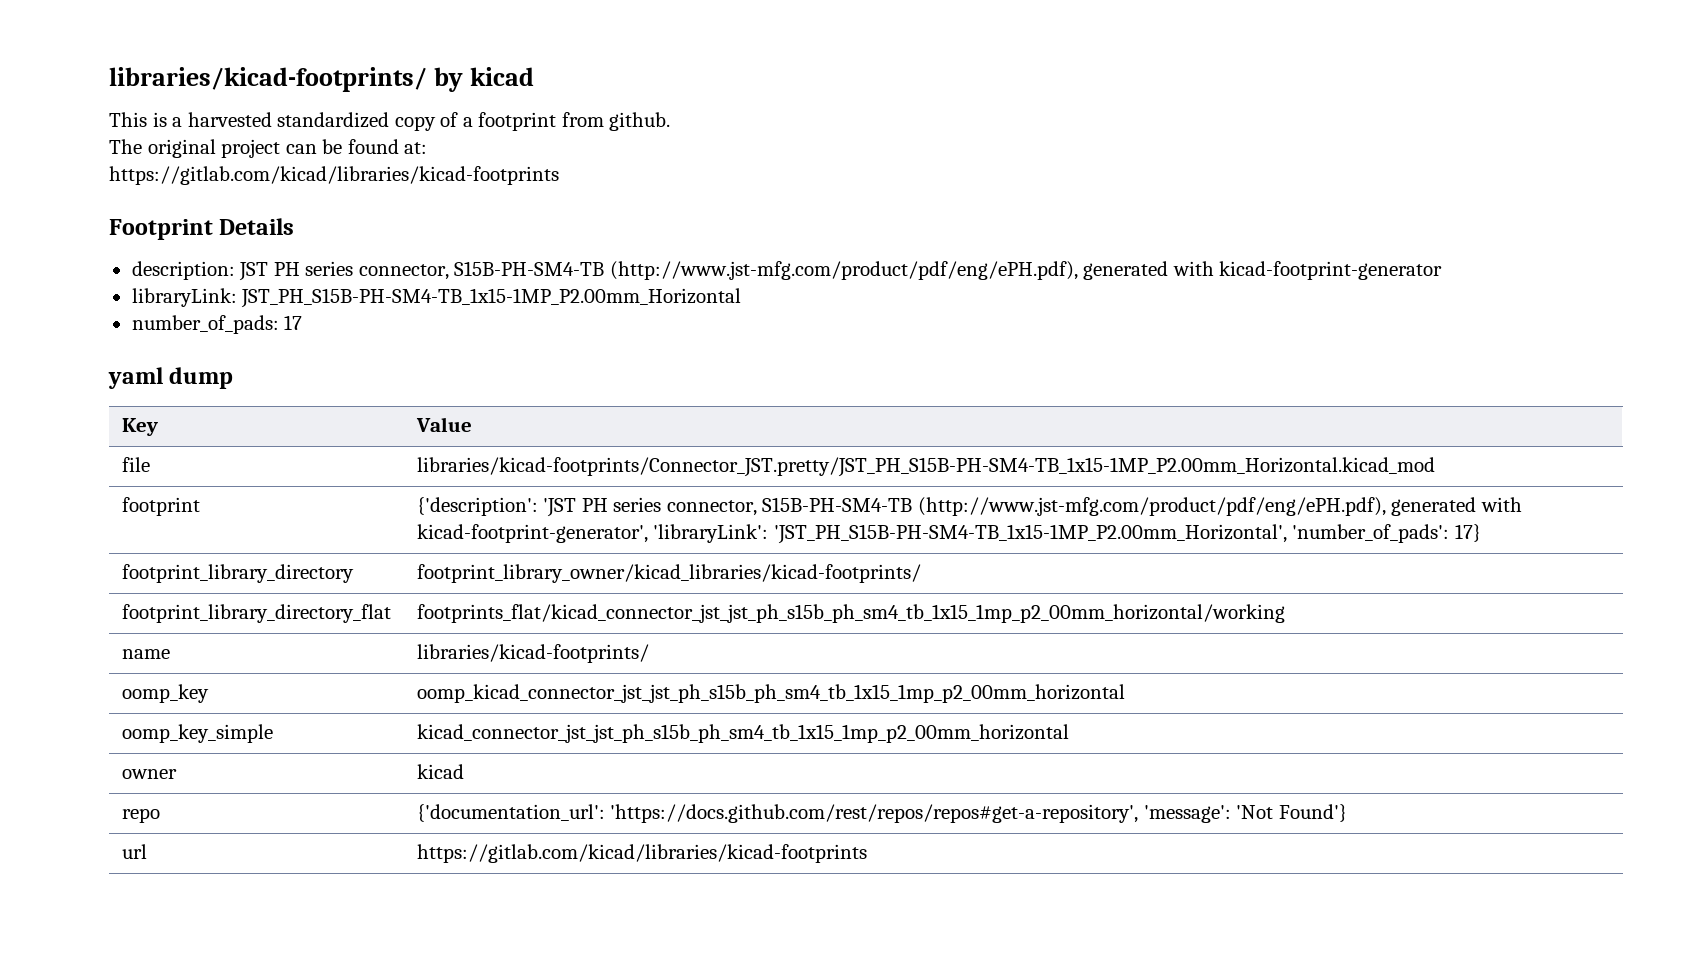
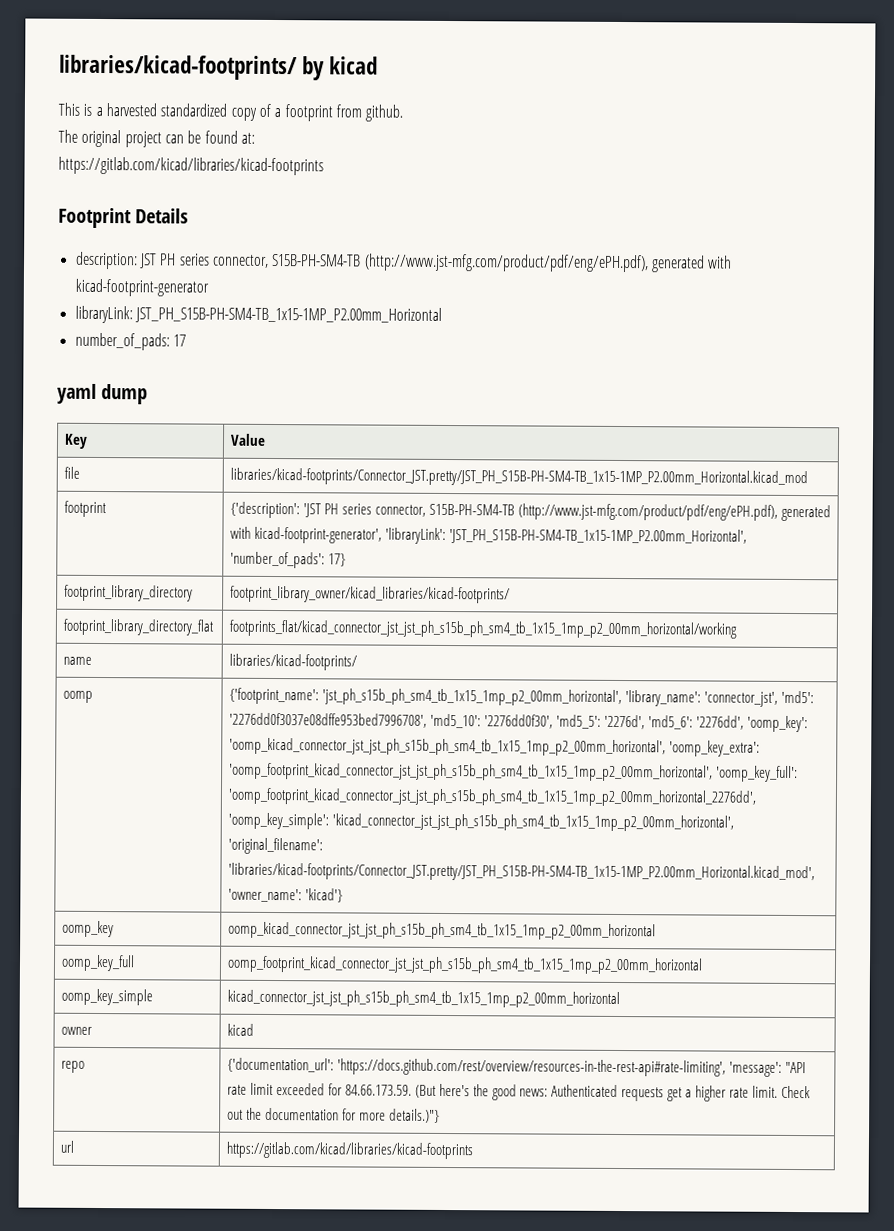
+ oomp | {'footprint_name': 'jst_ph_s15b_ph_sm4_tb_1x15_1mp_p2_00mm_horizontal', 'library_name': 'connector_jst', 'md5': '2276dd0f3037e08dffe953bed7996708', 'md5_10': '2276dd0f30', 'md5_5': '2276d', 'md5_6': '2276dd', 'oomp_key': 'oomp_kicad_connector_jst_jst_ph_s15b_ph_sm4_tb_1x15_1mp_p2_00mm_horizontal', 'oomp_key_extra': 'oomp_footprint_kicad_connector_jst_jst_ph_s15b_ph_sm4_tb_1x15_1mp_p2_00mm_horizontal', 'oomp_key_full': 'oomp_footprint_kicad_connector_jst_jst_ph_s15b_ph_sm4_tb_1x15_1mp_p2_00mm_horizontal_2276dd', 'oomp_key_simple': 'kicad_connector_jst_jst_ph_s15b_ph_sm4_tb_1x15_1mp_p2_00mm_horizontal', 'original_filename': 'libraries/kicad-footprints/Connector_JST.pretty/JST_PH_S15B-PH-SM4-TB_1x15-1MP_P2.00mm_Horizontal.kicad_mod', 'owner_name': 'kicad'}
+ oomp_key_full | oomp_footprint_kicad_connector_jst_jst_ph_s15b_ph_sm4_tb_1x15_1mp_p2_00mm_horizontal
- repo | {'documentation_url': 'https://docs.github.com/rest/repos/repos#get-a-repository', 'message': 'Not Found'}
+ repo | {'documentation_url': 'https://docs.github.com/rest/overview/resources-in-the-rest-api#rate-limiting', 'message': "API rate limit exceeded for 84.66.173.59. (But here's the good news: Authenticated requests get a higher rate limit. Check out the documentation for more details.)"}

